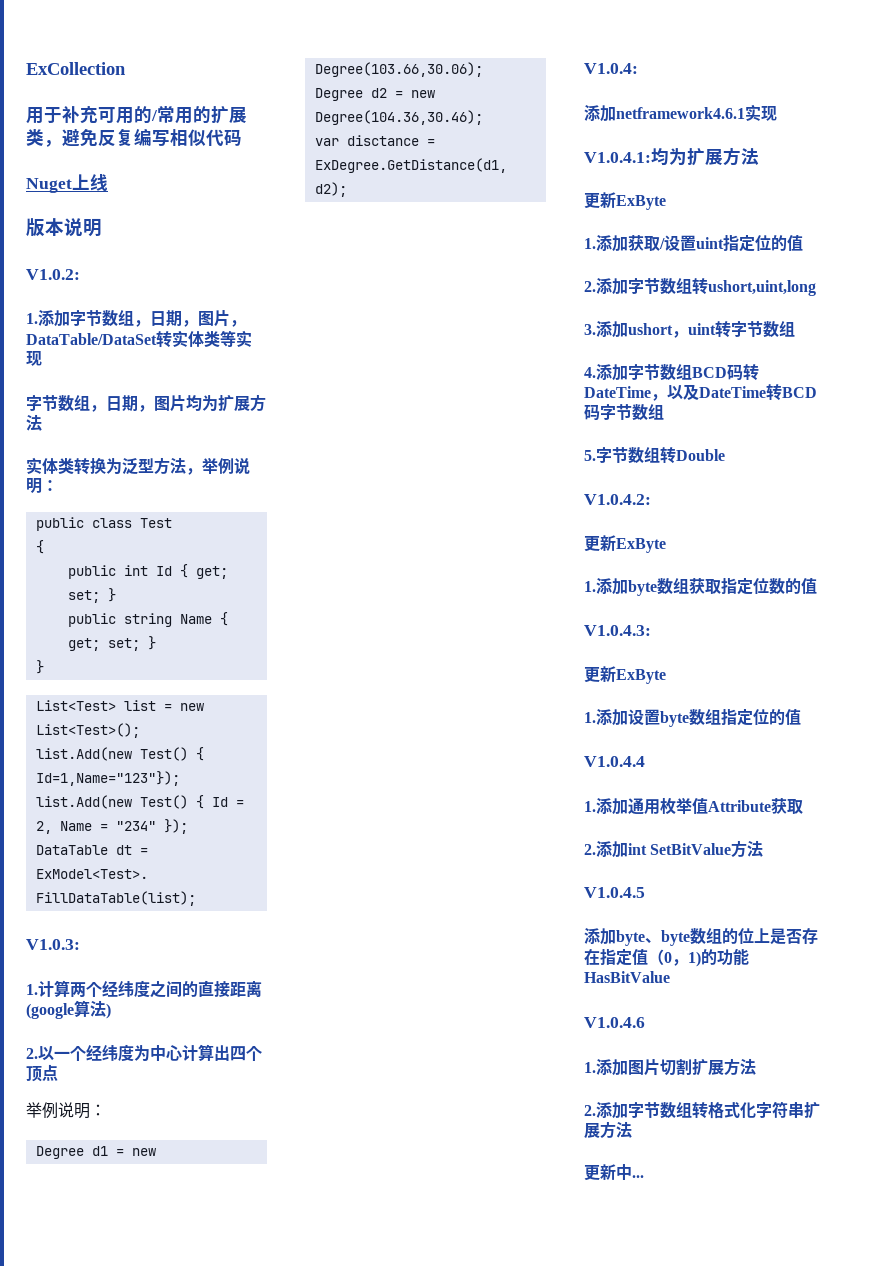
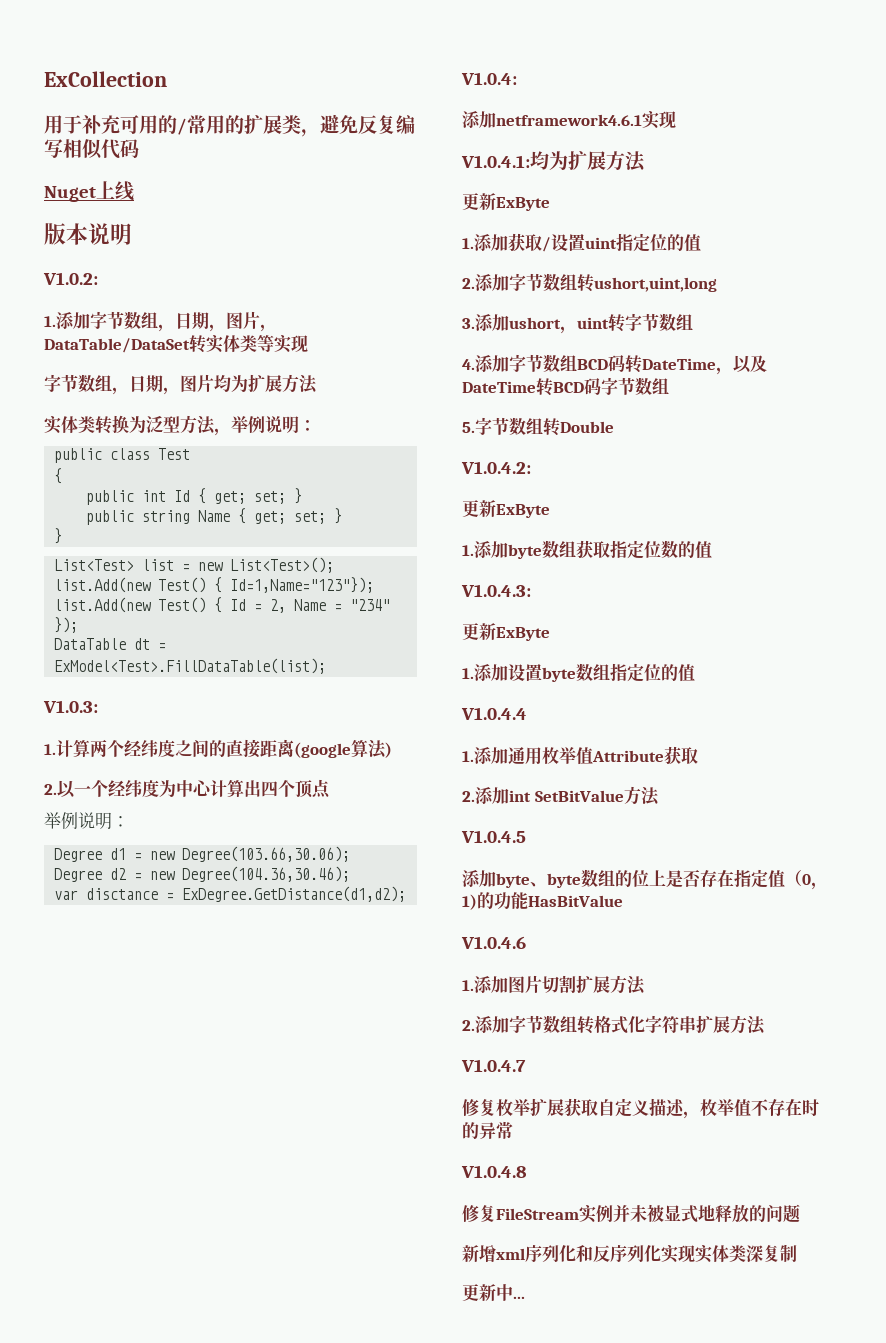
+ V1.0.4.7
+ 修复枚举扩展获取自定义描述，枚举值不存在时的异常
+ V1.0.4.8
+ 修复FileStream实例并未被显式地释放的问题
+ 新增xml序列化和反序列化实现实体类深复制

